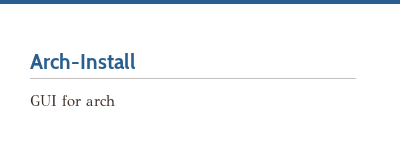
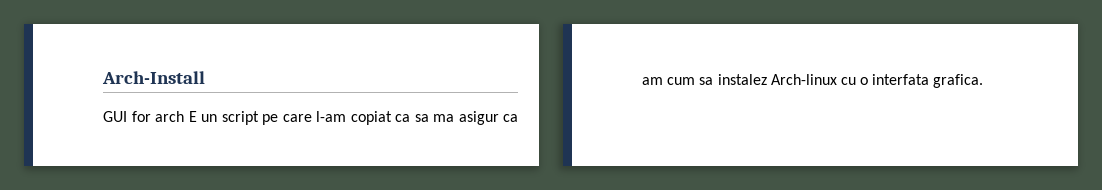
- GUI for arch
+ GUI for arch E un script pe care l-am copiat ca sa ma asigur ca am cum sa instalez Arch-linux cu o interfata grafica.

